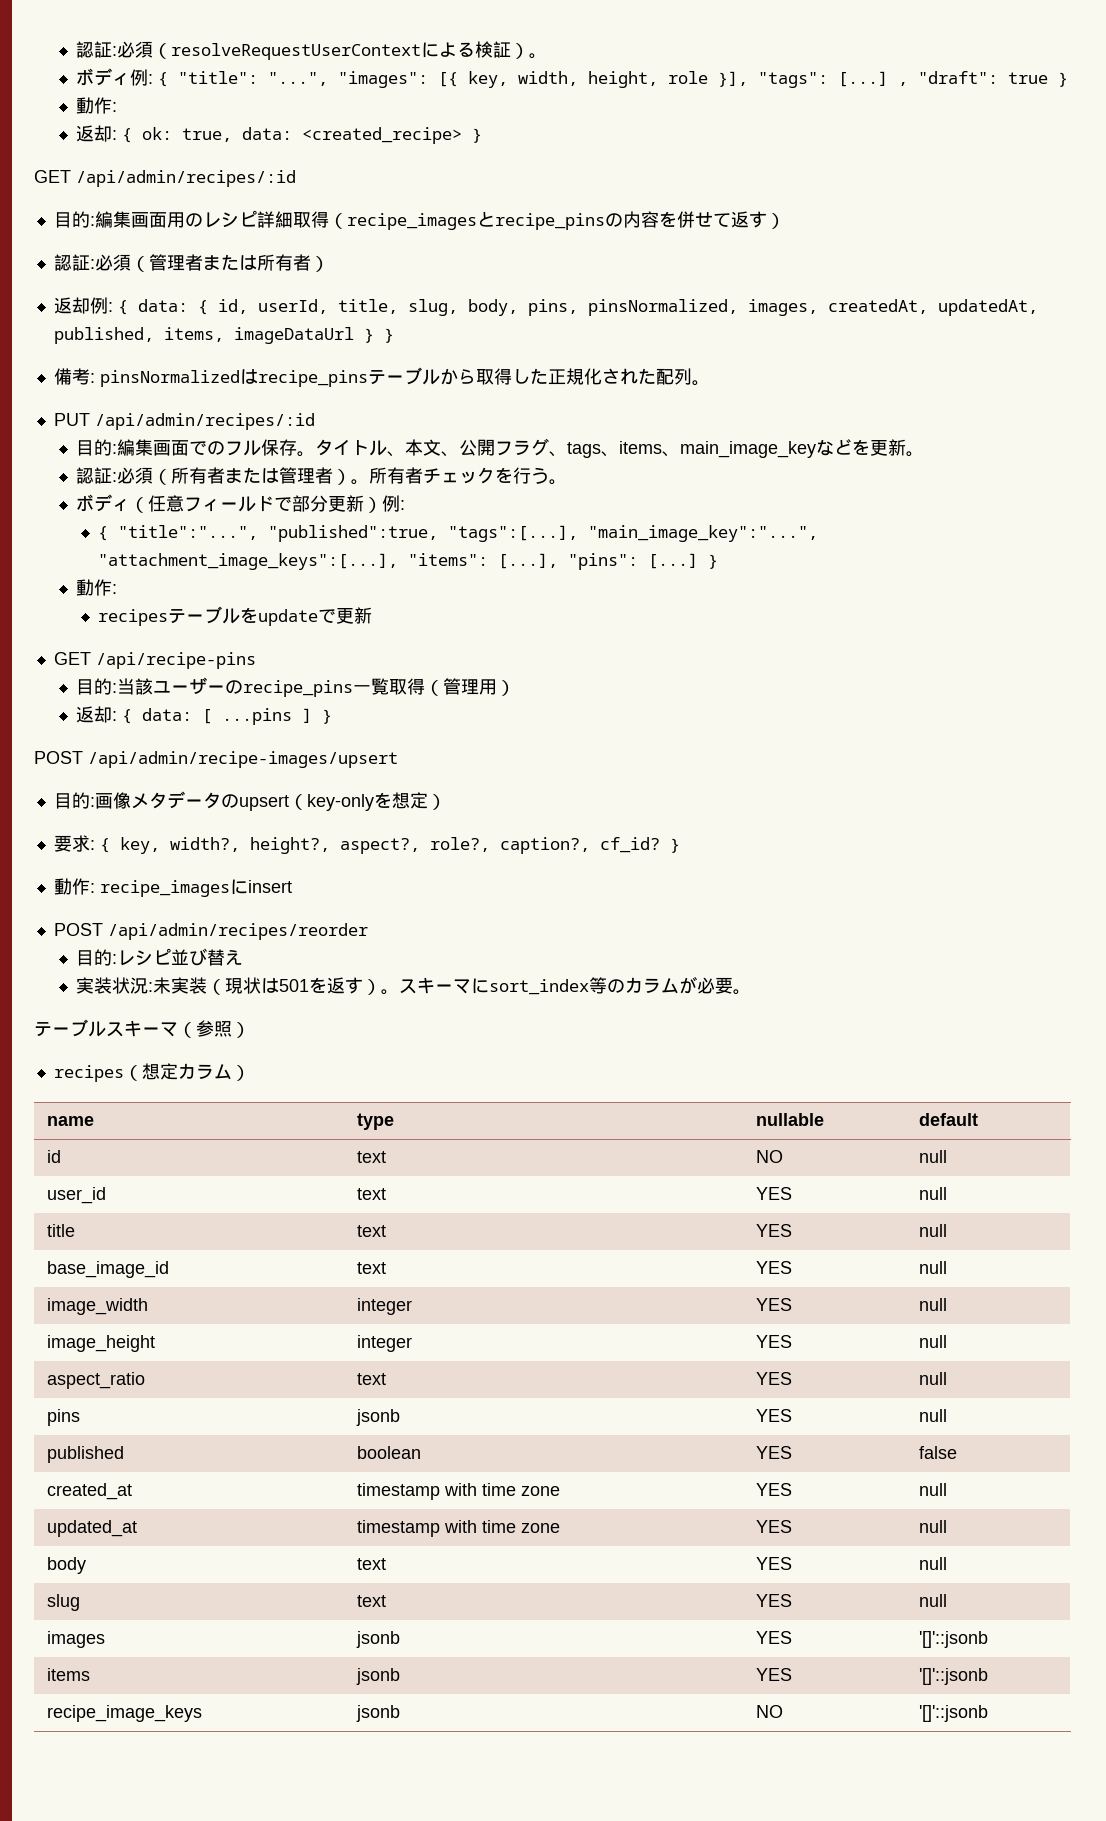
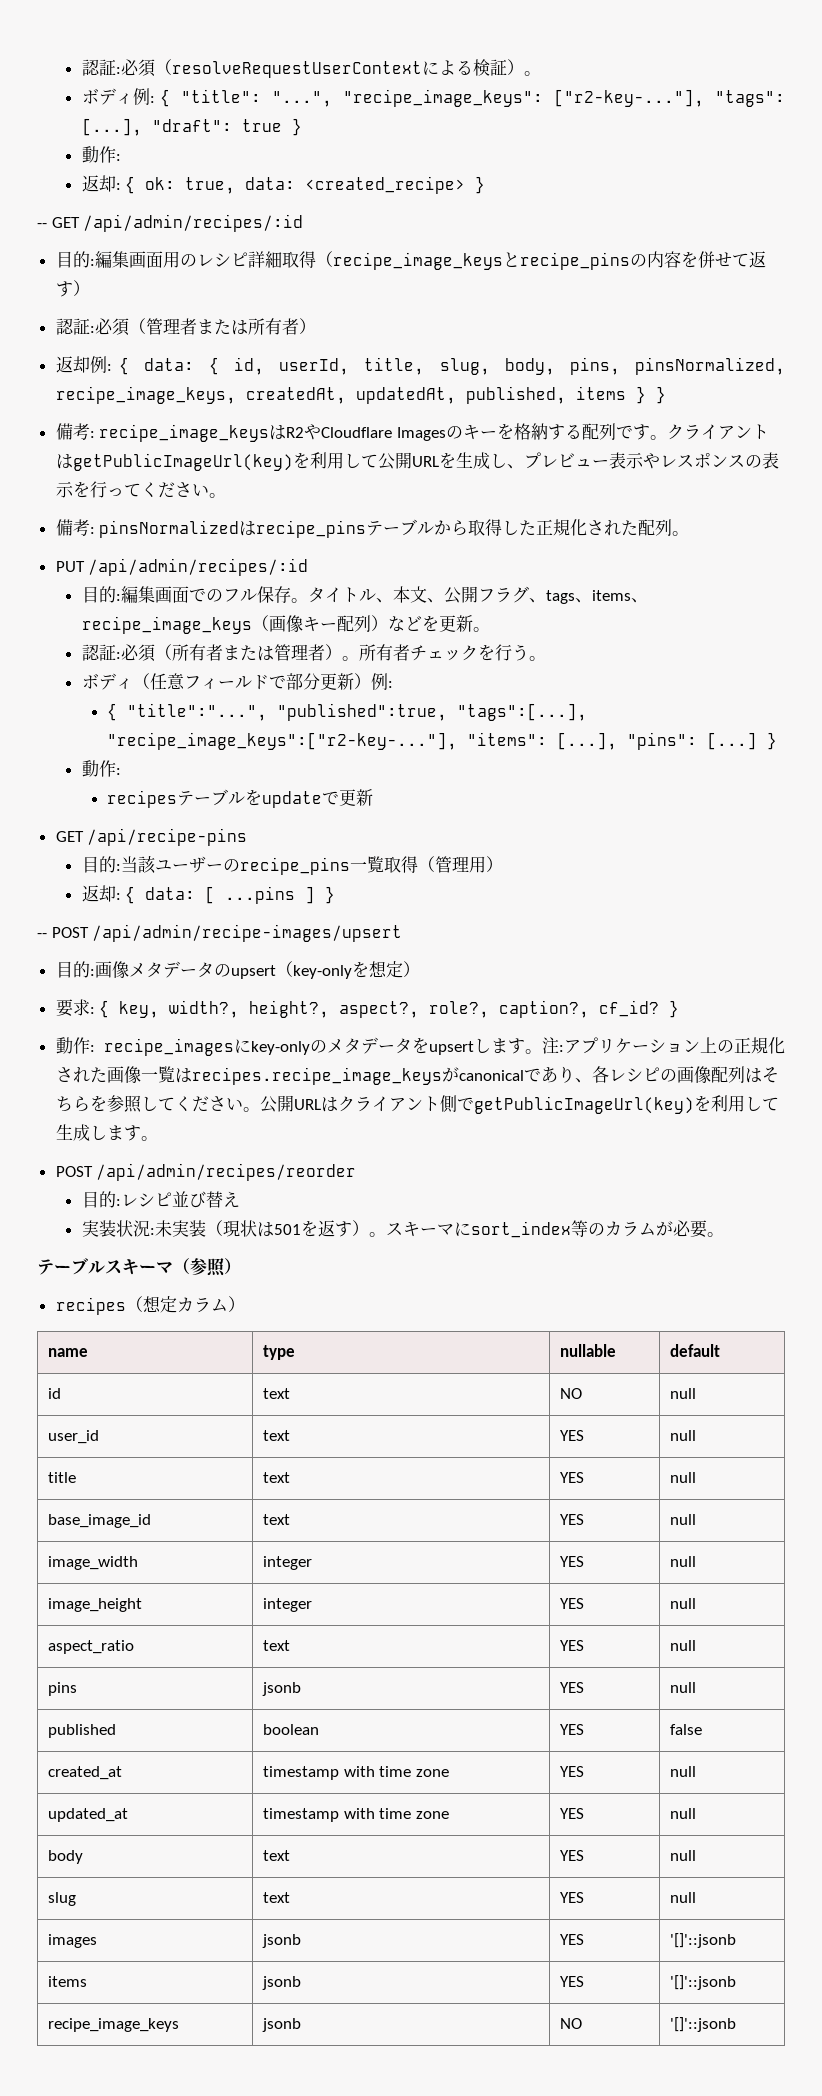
- ボディ例: { "title": "...", "images": [{ key, width, height, role }], "tags": [...] , "draft": true }
+ ボディ例: { "title": "...", "recipe_image_keys": ["r2-key-..."], "tags": [...], "draft": true }
- GET /api/admin/recipes/:id
+ -- GET /api/admin/recipes/:id
- 目的:編集画面用のレシピ詳細取得（recipe_imagesとrecipe_pinsの内容を併せて返す）
+ 目的:編集画面用のレシピ詳細取得（recipe_image_keysとrecipe_pinsの内容を併せて返す）
- 返却例: { data: { id, userId, title, slug, body, pins, pinsNormalized, images, createdAt, updatedAt, published, items, imageDataUrl } }
+ 返却例: { data: { id, userId, title, slug, body, pins, pinsNormalized, recipe_image_keys, createdAt, updatedAt, published, items } }
+ 備考: recipe_image_keysはR2やCloudflare Imagesのキーを格納する配列です。クライアントはgetPublicImageUrl(key)を利用して公開URLを生成し、プレビュー表示やレスポンスの表示を行ってください。
- タイトル、本文、公開フラグ、tags、items、main_image_keyなどを更新。
+ タイトル、本文、公開フラグ、tags、items、recipe_image_keys（画像キー配列）などを更新。
- { "title":"...", "published":true, "tags":[...], "main_image_key":"...", "attachment_image_keys":[...], "items": [...], "pins": [...]
+ { "title":"...", "published":true, "tags":[...], "recipe_image_keys":["r2-key-..."], "items": [...], "pins": [...]
- POST /api/admin/recipe-images/upsert
+ -- POST /api/admin/recipe-images/upsert
- 動作: recipe_imagesにinsert
+ 動作: recipe_imagesにkey-onlyのメタデータをupsertします。注:アプリケーション上の正規化された画像一覧はrecipes.recipe_image_keysがcanonicalであり、各レシピの画像配列はそちらを参照してください。公開URLはクライアント側でgetPublicImageUrl(key)を利用して生成します。

